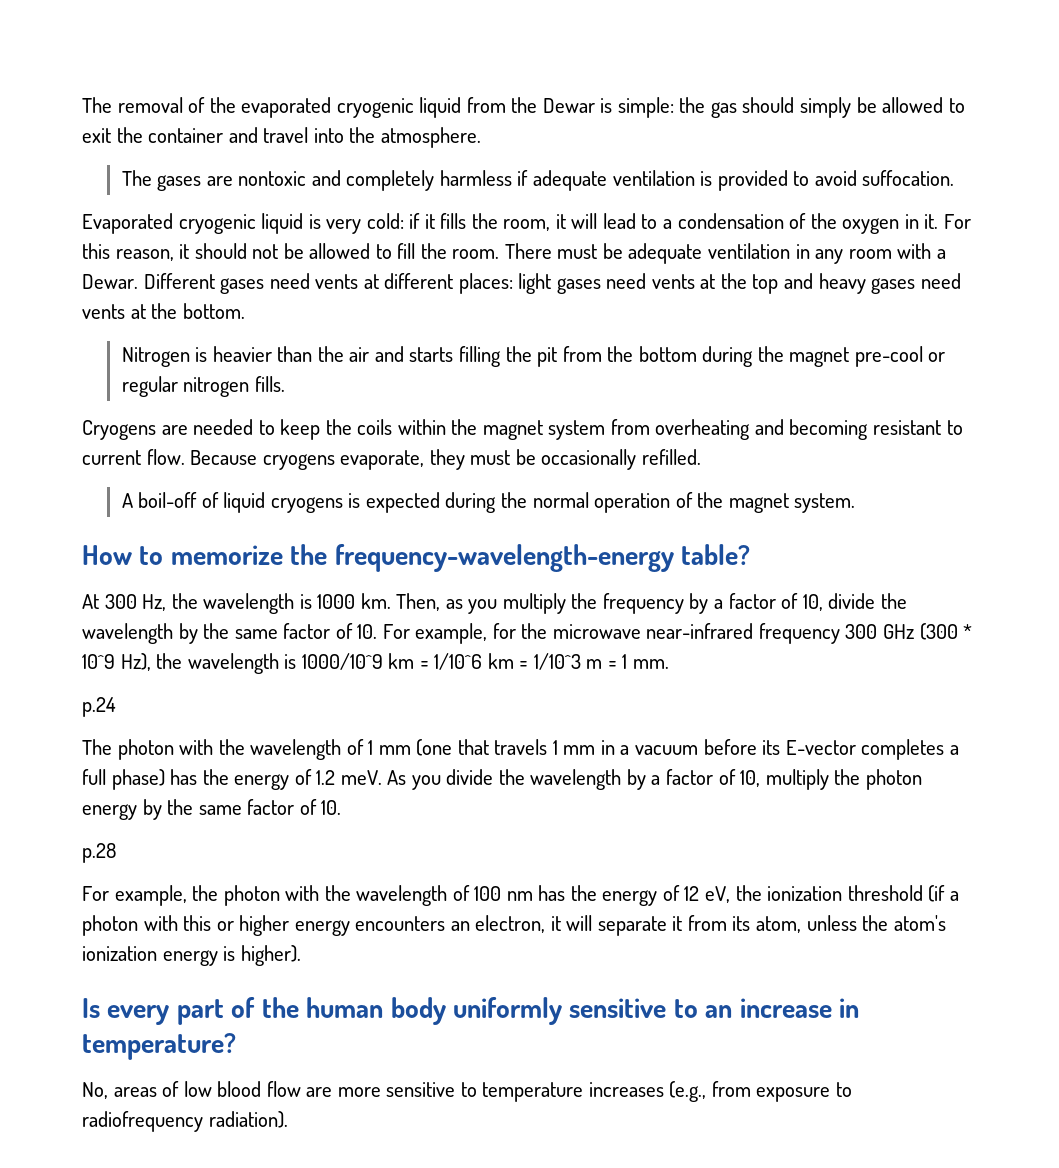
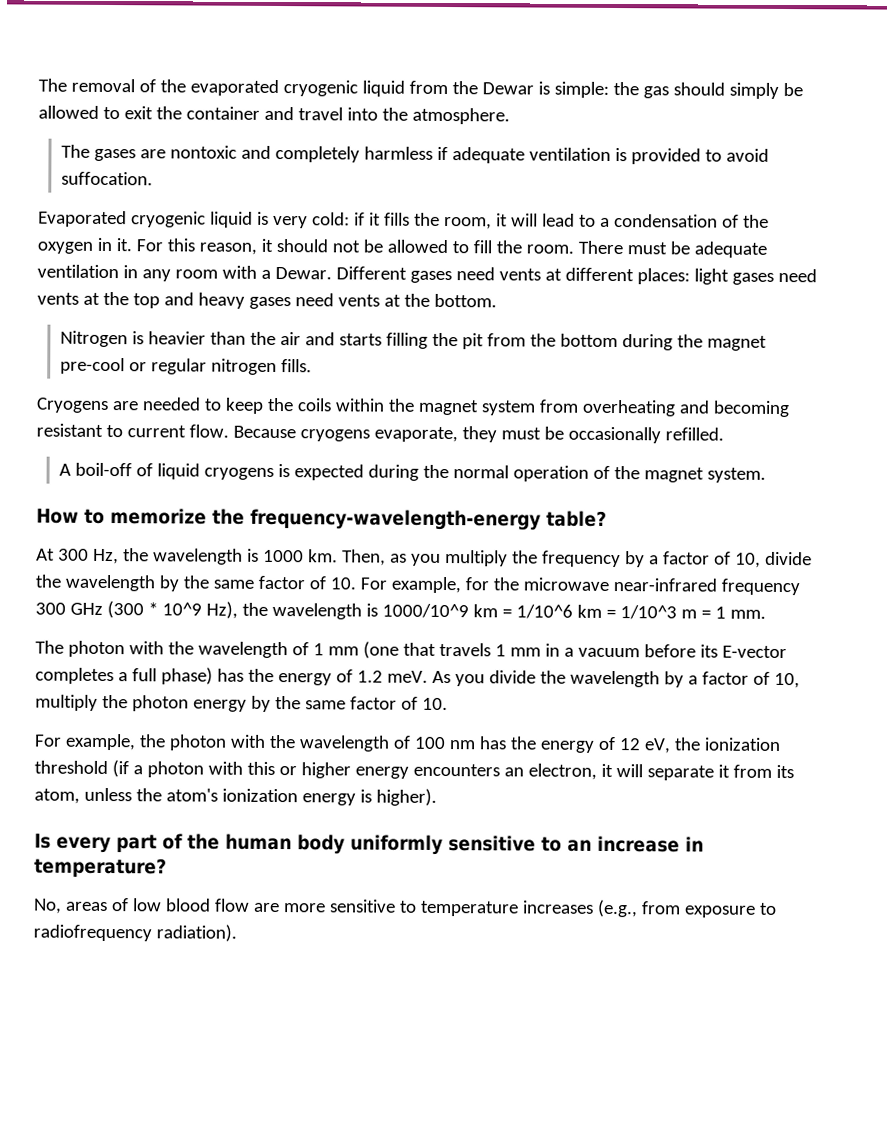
- p.24
- p.28

